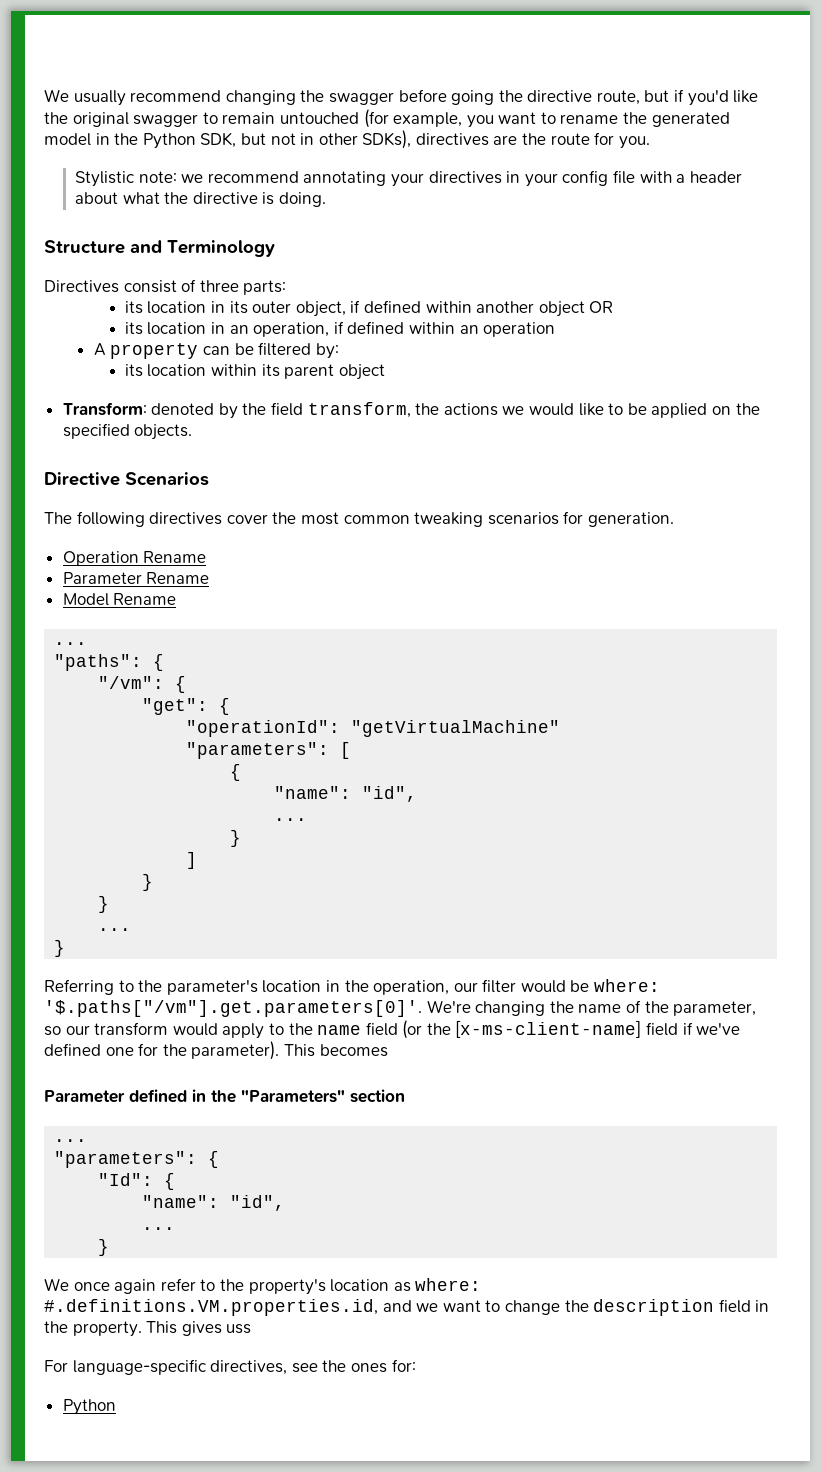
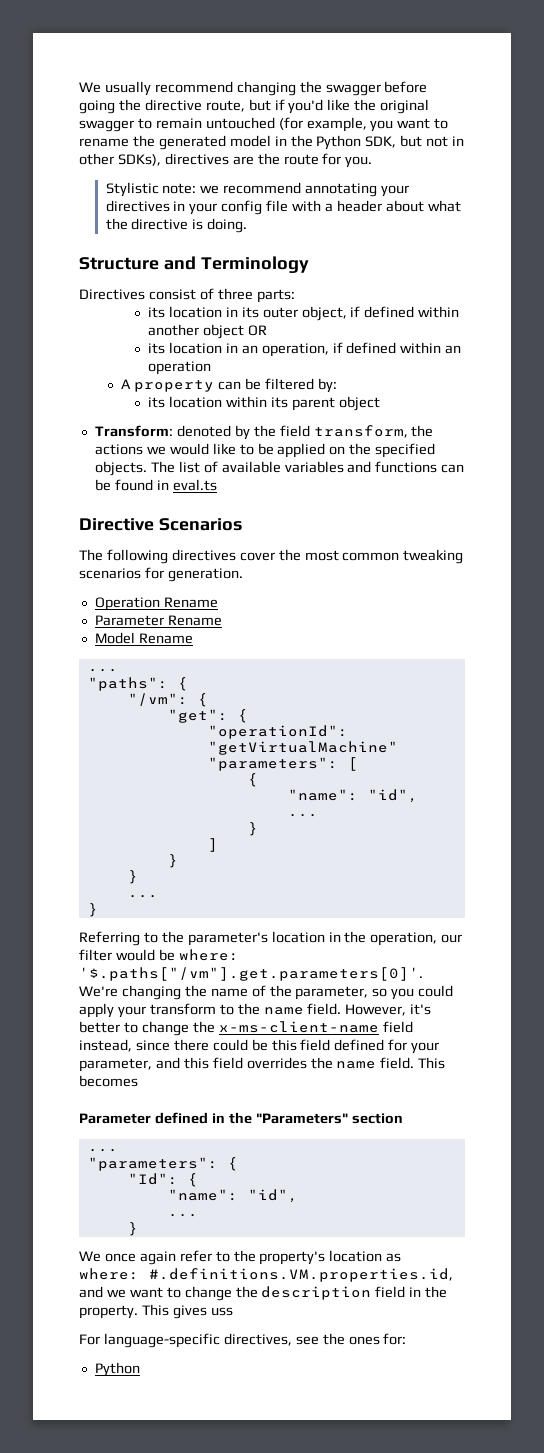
+ The list of available variables and functions can be found in eval.ts
- Referring to the parameter's location in the operation, our filter would be where: '$.paths["/vm"].get.parameters[0]'. We're changing the name of the parameter, so our transform would apply to the name field (or the [x-ms-client-name] field if we've defined one for the parameter).
+ Referring to the parameter's location in the operation, our filter would be where: '$.paths["/vm"].get.parameters[0]'. We're changing the name of the parameter, so you could apply your transform to the name field. However, it's better to change the x-ms-client-name field instead, since there could be this field defined for your parameter, and this field overrides the name field.

